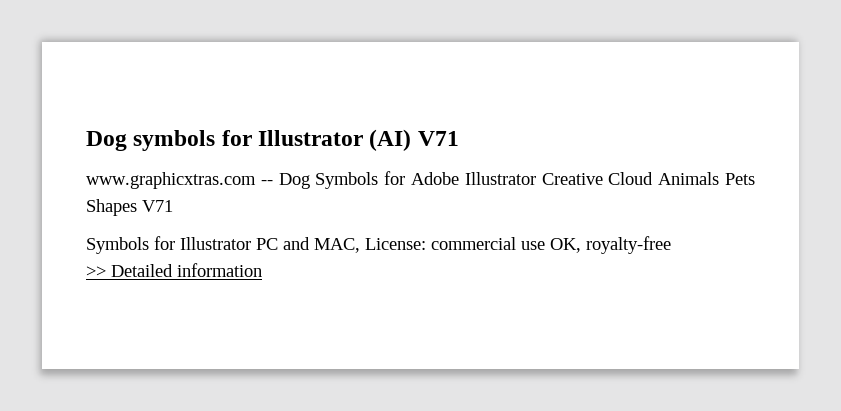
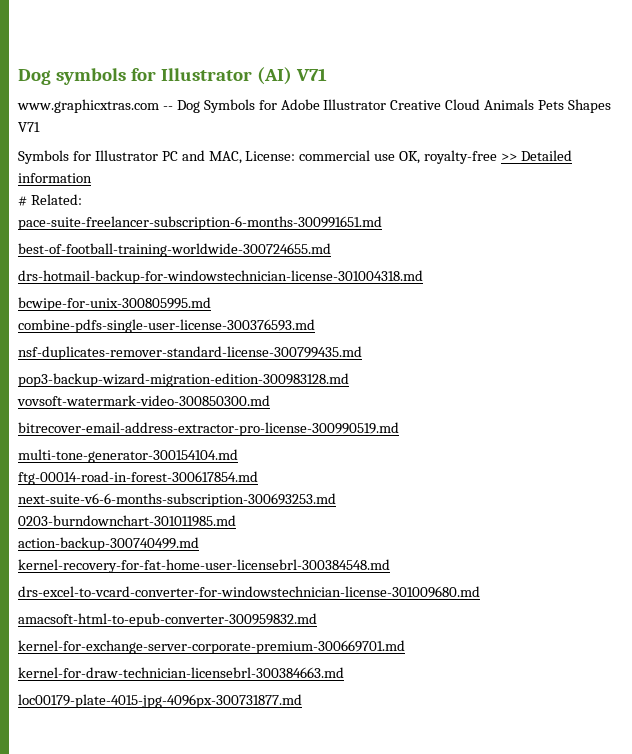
- Symbols for Illustrator PC and MAC, License: commercial use OK, royalty-free
- >> Detailed information
+ Symbols for Illustrator PC and MAC, License: commercial use OK, royalty-free >> Detailed information
+ # Related:
+ pace-suite-freelancer-subscription-6-months-300991651.md
+ best-of-football-training-worldwide-300724655.md
+ drs-hotmail-backup-for-windowstechnician-license-301004318.md
+ bcwipe-for-unix-300805995.md
+ combine-pdfs-single-user-license-300376593.md
+ nsf-duplicates-remover-standard-license-300799435.md
+ pop3-backup-wizard-migration-edition-300983128.md
+ vovsoft-watermark-video-300850300.md
+ bitrecover-email-address-extractor-pro-license-300990519.md
+ multi-tone-generator-300154104.md
+ ftg-00014-road-in-forest-300617854.md
+ next-suite-v6-6-months-subscription-300693253.md
+ 0203-burndownchart-301011985.md
+ action-backup-300740499.md
+ kernel-recovery-for-fat-home-user-licensebrl-300384548.md
+ drs-excel-to-vcard-converter-for-windowstechnician-license-301009680.md
+ amacsoft-html-to-epub-converter-300959832.md
+ kernel-for-exchange-server-corporate-premium-300669701.md
+ kernel-for-draw-technician-licensebrl-300384663.md
+ loc00179-plate-4015-jpg-4096px-300731877.md

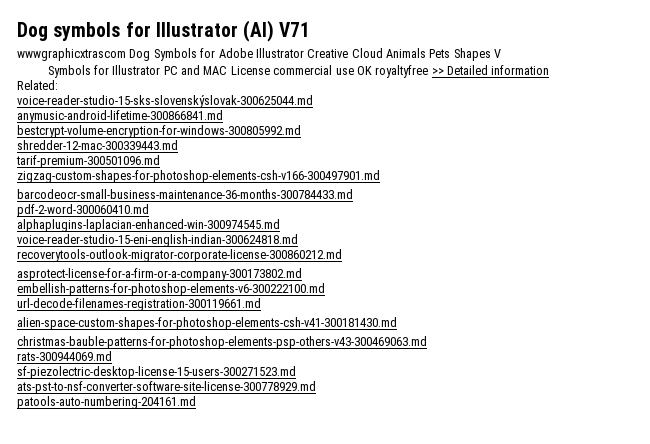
- www.graphicxtras.com -- Dog Symbols for Adobe Illustrator Creative Cloud Animals Pets Shapes V71
+ wwwgraphicxtrascom Dog Symbols for Adobe Illustrator Creative Cloud Animals Pets Shapes V
- Symbols for Illustrator PC and MAC, License: commercial use OK, royalty-free >> Detailed information
+ Symbols for Illustrator PC and MAC License commercial use OK royaltyfree >> Detailed information
- # Related:
+ Related:
- pace-suite-freelancer-subscription-6-months-300991651.md
- best-of-football-training-worldwide-300724655.md
- drs-hotmail-backup-for-windowstechnician-license-301004318.md
- bcwipe-for-unix-300805995.md
- combine-pdfs-single-user-license-300376593.md
- nsf-duplicates-remover-standard-license-300799435.md
- pop3-backup-wizard-migration-edition-300983128.md
- vovsoft-watermark-video-300850300.md
- bitrecover-email-address-extractor-pro-license-300990519.md
- multi-tone-generator-300154104.md
- ftg-00014-road-in-forest-300617854.md
- next-suite-v6-6-months-subscription-300693253.md
- 0203-burndownchart-301011985.md
- action-backup-300740499.md
- kernel-recovery-for-fat-home-user-licensebrl-300384548.md
- drs-excel-to-vcard-converter-for-windowstechnician-license-301009680.md
- amacsoft-html-to-epub-converter-300959832.md
- kernel-for-exchange-server-corporate-premium-300669701.md
- kernel-for-draw-technician-licensebrl-300384663.md
- loc00179-plate-4015-jpg-4096px-300731877.md
+ voice-reader-studio-15-sks-slovenskýslovak-300625044.md
+ anymusic-android-lifetime-300866841.md
+ bestcrypt-volume-encryption-for-windows-300805992.md
+ shredder-12-mac-300339443.md
+ tarif-premium-300501096.md
+ zigzag-custom-shapes-for-photoshop-elements-csh-v166-300497901.md
+ barcodeocr-small-business-maintenance-36-months-300784433.md
+ pdf-2-word-300060410.md
+ alphaplugins-laplacian-enhanced-win-300974545.md
+ voice-reader-studio-15-eni-english-indian-300624818.md
+ recoverytools-outlook-migrator-corporate-license-300860212.md
+ asprotect-license-for-a-firm-or-a-company-300173802.md
+ embellish-patterns-for-photoshop-elements-v6-300222100.md
+ url-decode-filenames-registration-300119661.md
+ alien-space-custom-shapes-for-photoshop-elements-csh-v41-300181430.md
+ christmas-bauble-patterns-for-photoshop-elements-psp-others-v43-300469063.md
+ rats-300944069.md
+ sf-piezolectric-desktop-license-15-users-300271523.md
+ ats-pst-to-nsf-converter-software-site-license-300778929.md
+ patools-auto-numbering-204161.md

